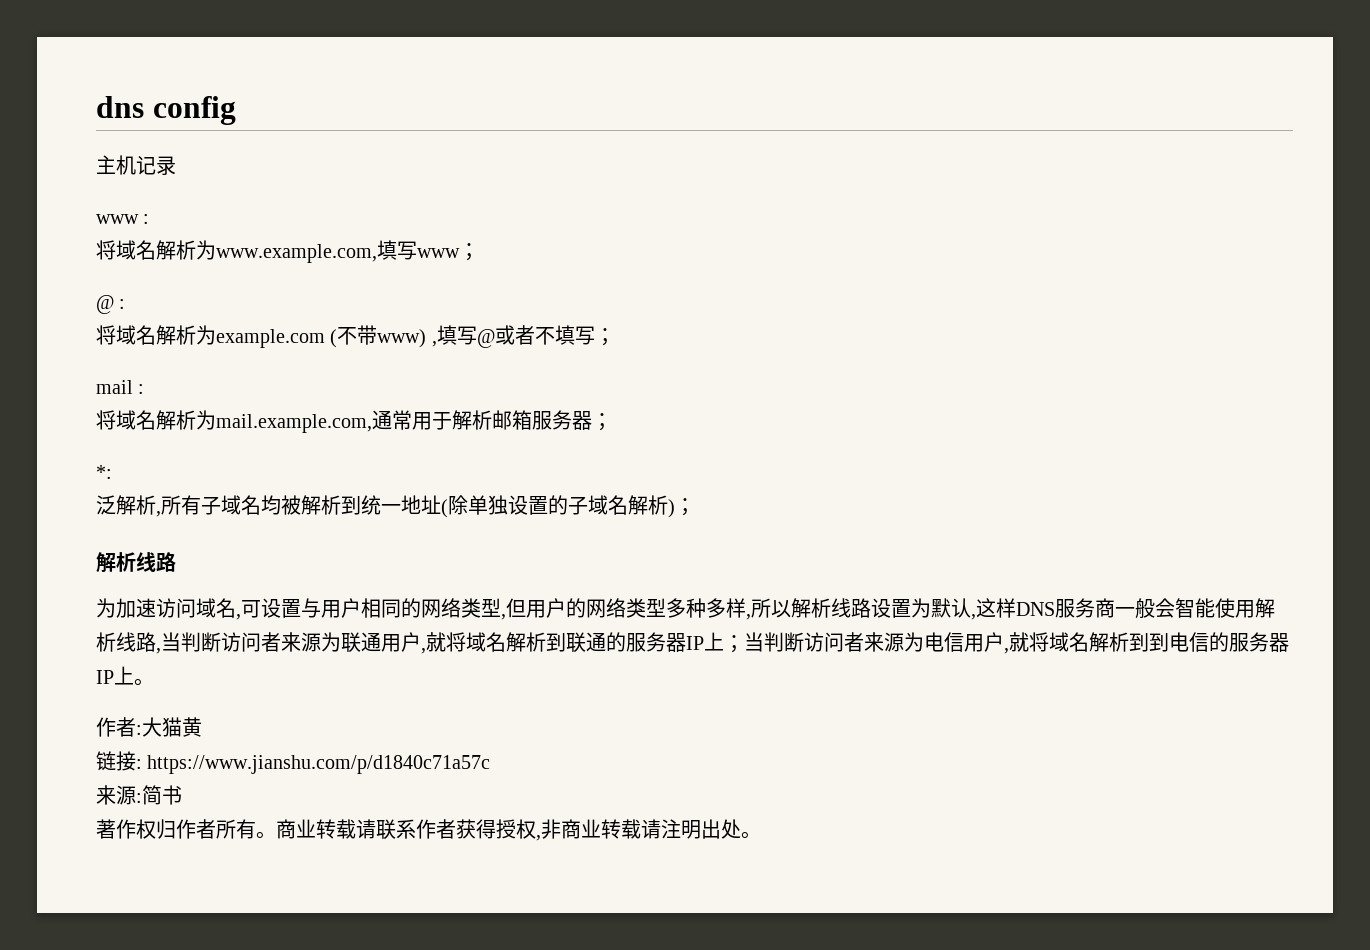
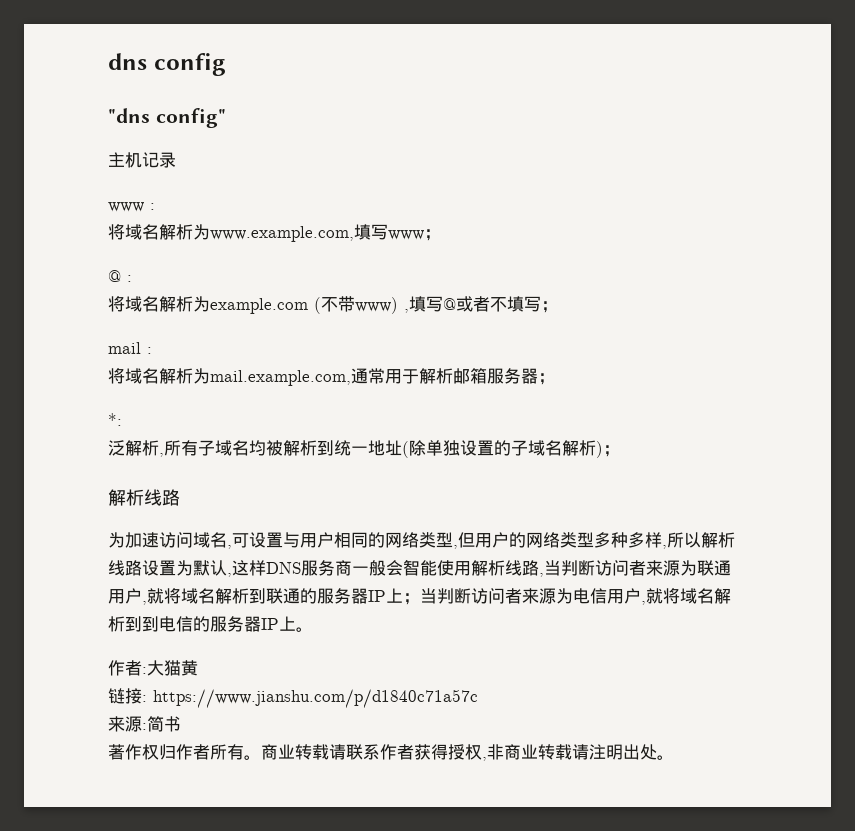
+ "dns config"

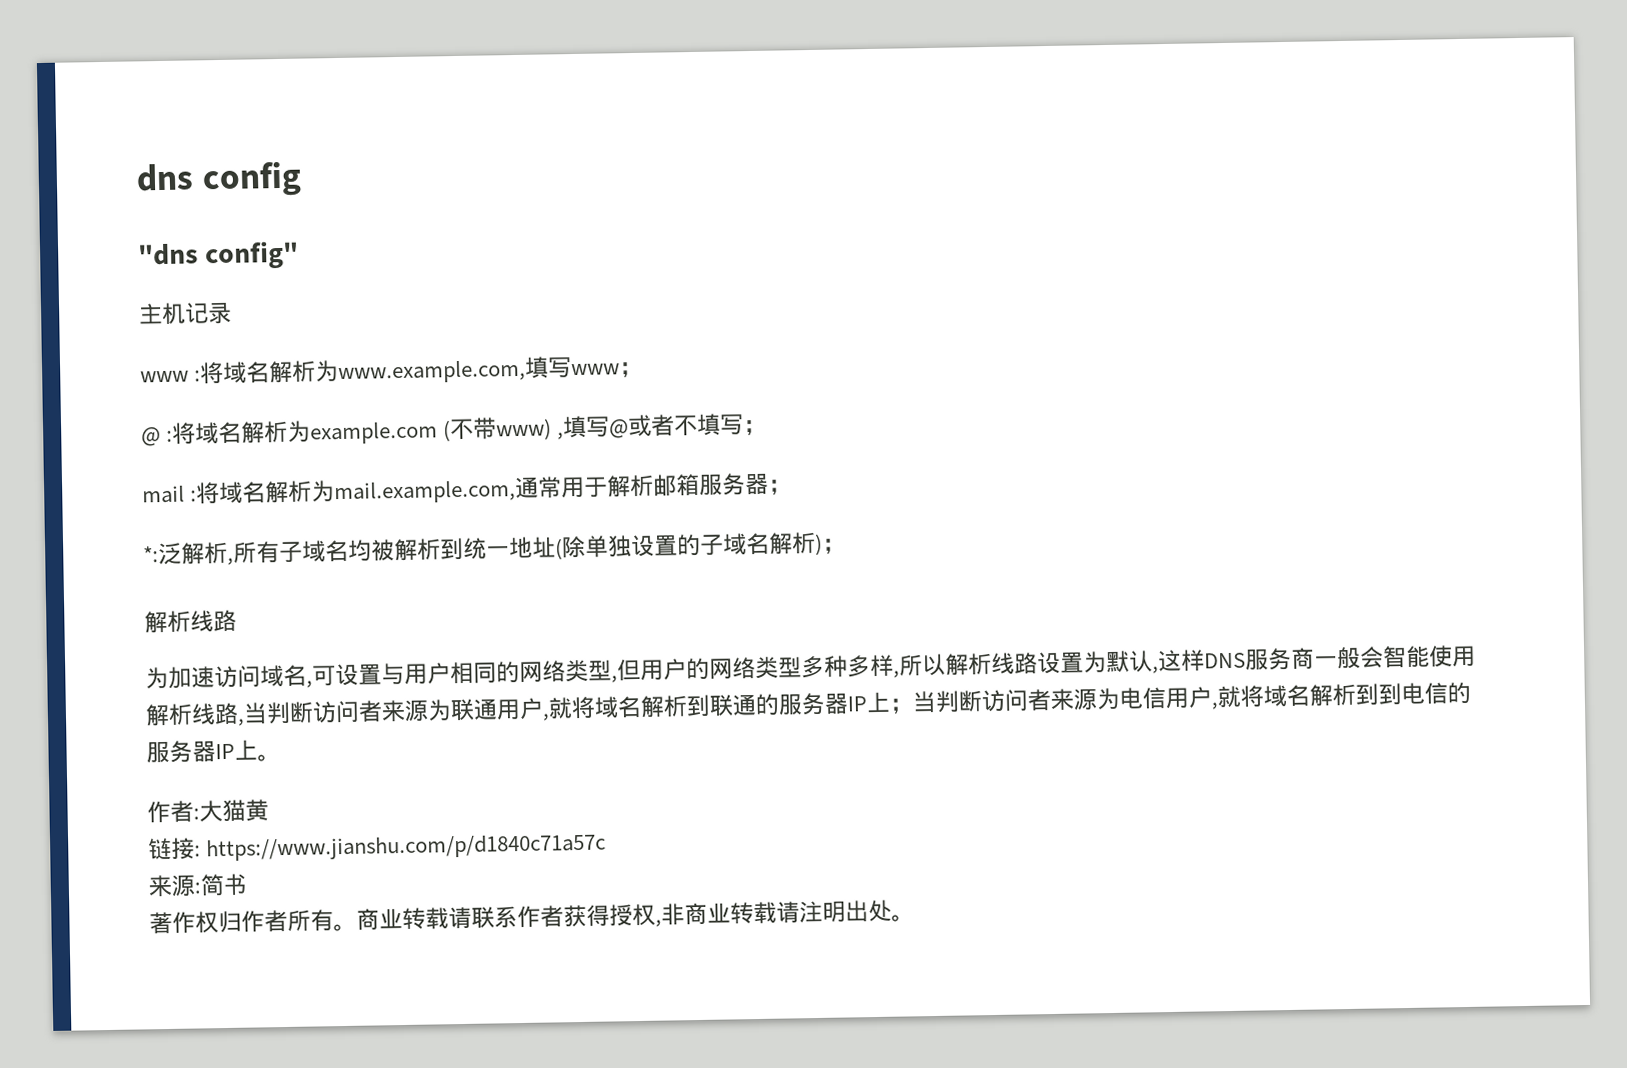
- www :
- 将域名解析为www.example.com,填写www；
+ www :将域名解析为www.example.com,填写www；
- @ :
- 将域名解析为example.com (不带www) ,填写@或者不填写；
+ @ :将域名解析为example.com (不带www) ,填写@或者不填写；
- mail :
- 将域名解析为mail.example.com,通常用于解析邮箱服务器；
+ mail :将域名解析为mail.example.com,通常用于解析邮箱服务器；
- *:
- 泛解析,所有子域名均被解析到统一地址(除单独设置的子域名解析)；
+ *:泛解析,所有子域名均被解析到统一地址(除单独设置的子域名解析)；

